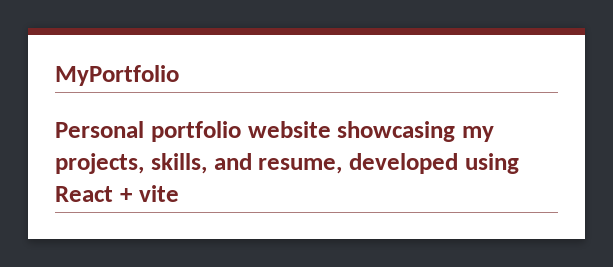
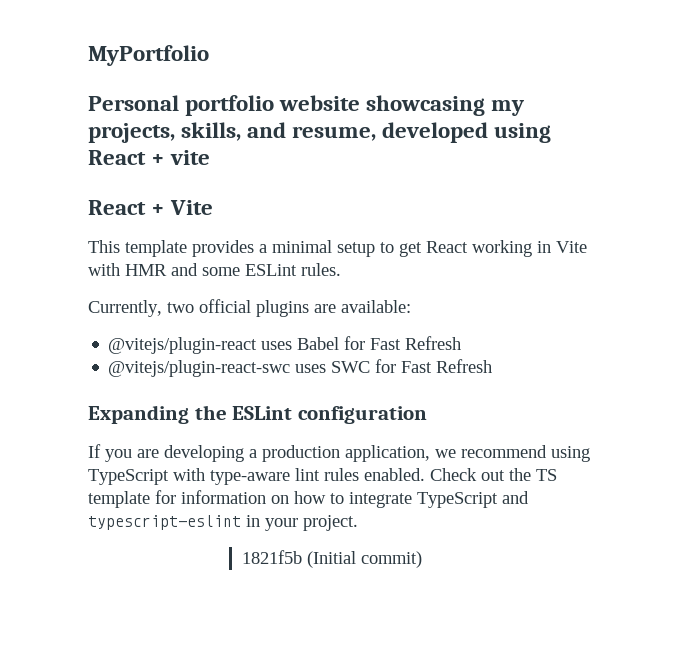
+ React + Vite
+ This template provides a minimal setup to get React working in Vite with HMR and some ESLint rules.
+ Currently, two official plugins are available:
+ @vitejs/plugin-react uses Babel for Fast Refresh
+ @vitejs/plugin-react-swc uses SWC for Fast Refresh
+ Expanding the ESLint configuration
+ If you are developing a production application, we recommend using TypeScript with type-aware lint rules enabled. Check out the TS template for information on how to integrate TypeScript and typescript-eslint in your project.
+ 1821f5b (Initial commit)

